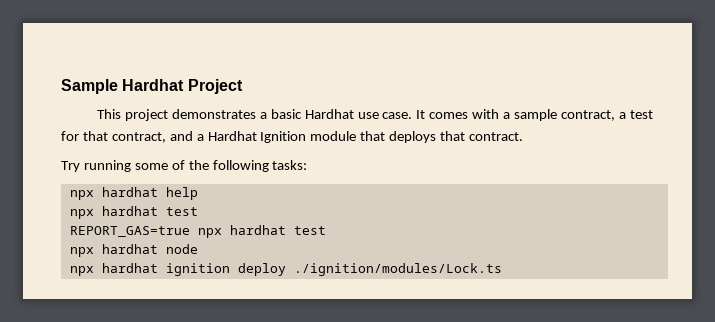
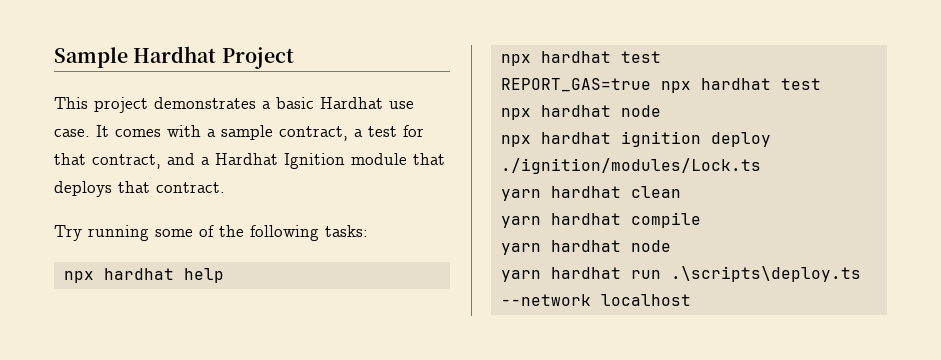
+ yarn hardhat clean
+ yarn hardhat compile
+ yarn hardhat node
+ yarn hardhat run .\scripts\deploy.ts --network localhost

